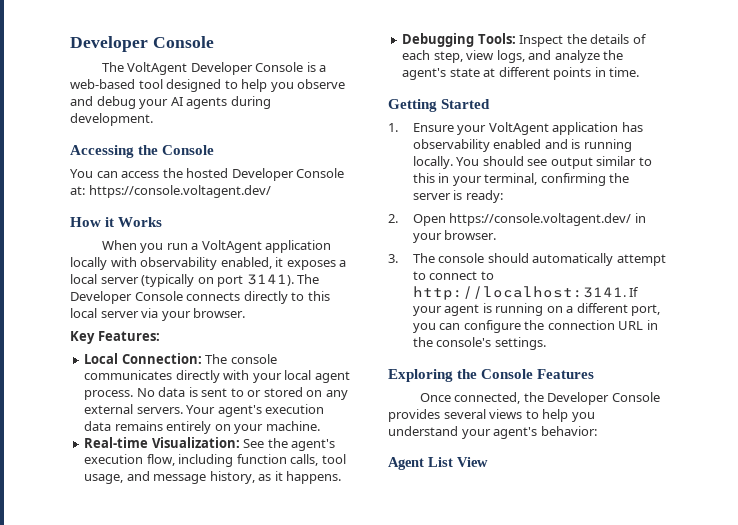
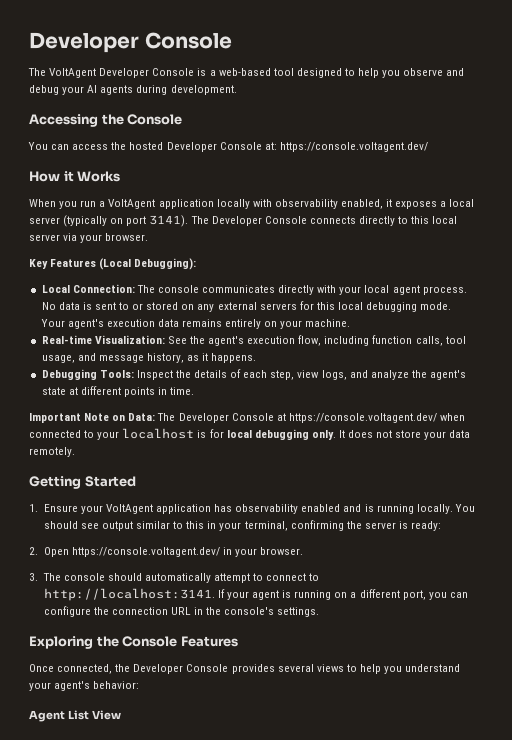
- Key Features:
+ Key Features (Local Debugging):
- No data is sent to or stored on any external servers.
+ No data is sent to or stored on any external servers for this local debugging mode.
+ Important Note on Data: The Developer Console at https://console.voltagent.dev/ when connected to your localhost is for local debugging only. It does not store your data remotely.

